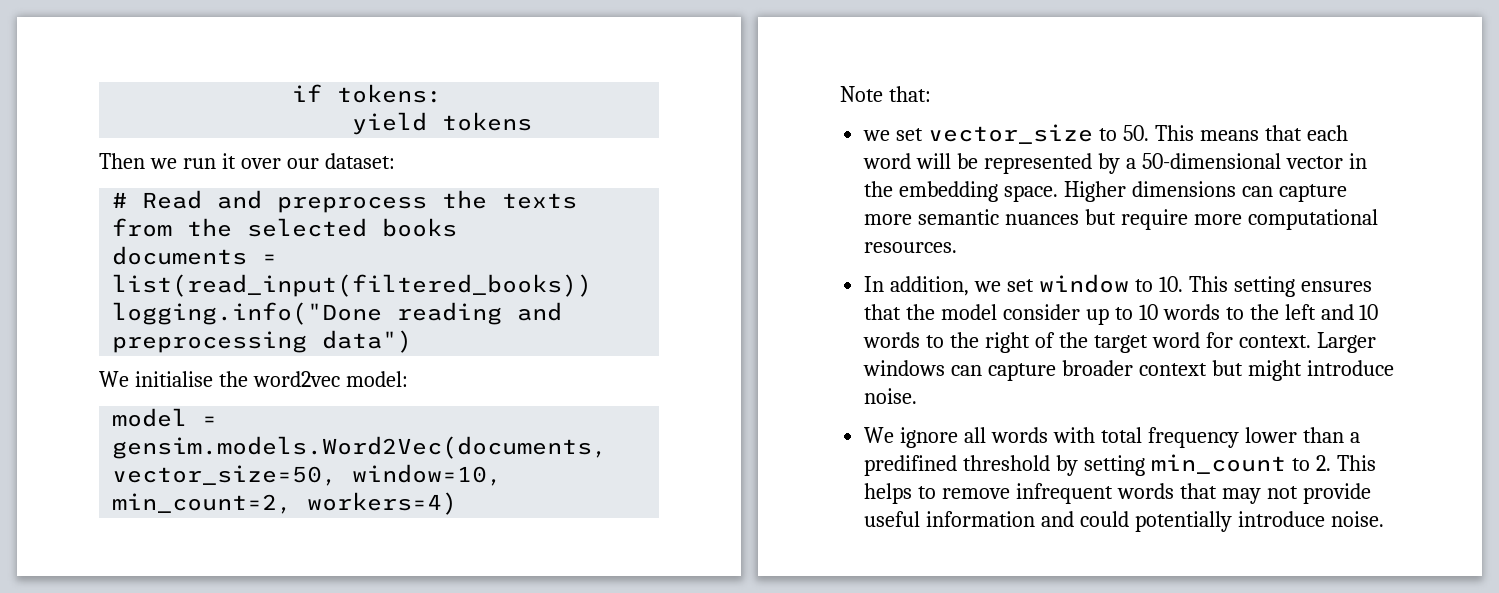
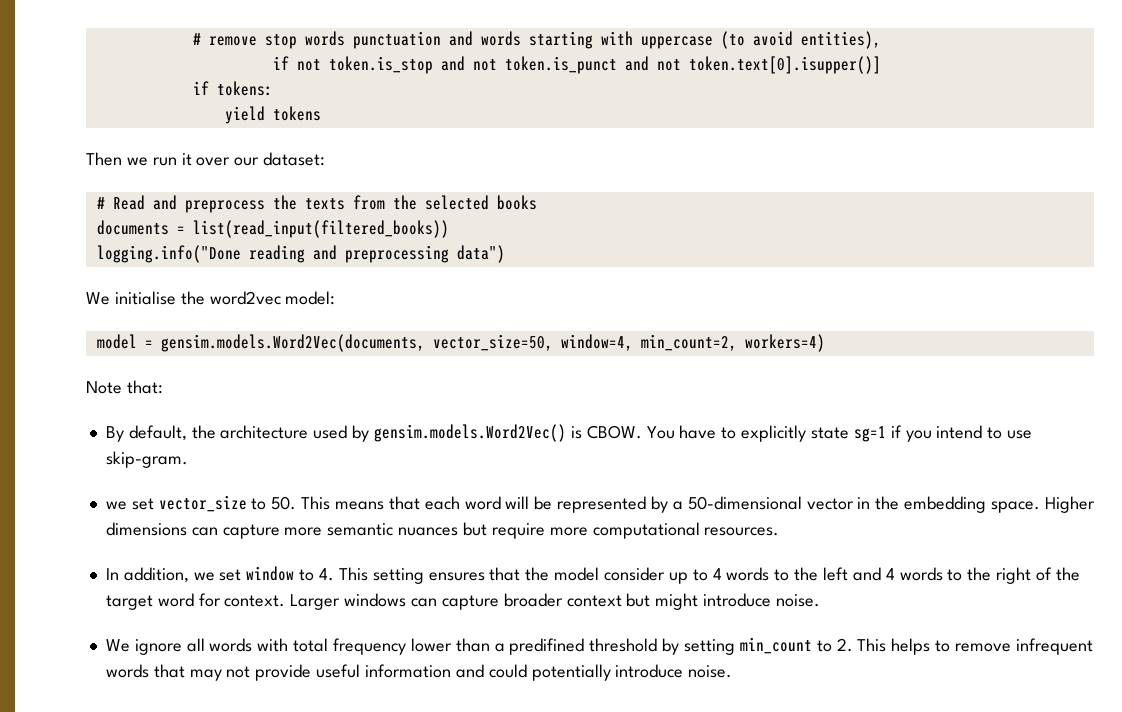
+ # remove stop words punctuation and words starting with uppercase (to avoid entities),
+ if not token.is_stop and not token.is_punct and not token.text[0].isupper()]
- model = gensim.models.Word2Vec(documents, vector_size=50, window=10, min_count=2, workers=4)
+ model = gensim.models.Word2Vec(documents, vector_size=50, window=4, min_count=2, workers=4)
+ By default, the architecture used by gensim.models.Word2Vec() is CBOW. You have to explicitly state sg=1 if you intend to use skip-gram.
- In addition, we set window to 10. This setting ensures that the model consider up to 10 words to the left and 10 words to the right of the target word for context.
+ In addition, we set window to 4. This setting ensures that the model consider up to 4 words to the left and 4 words to the right of the target word for context.

